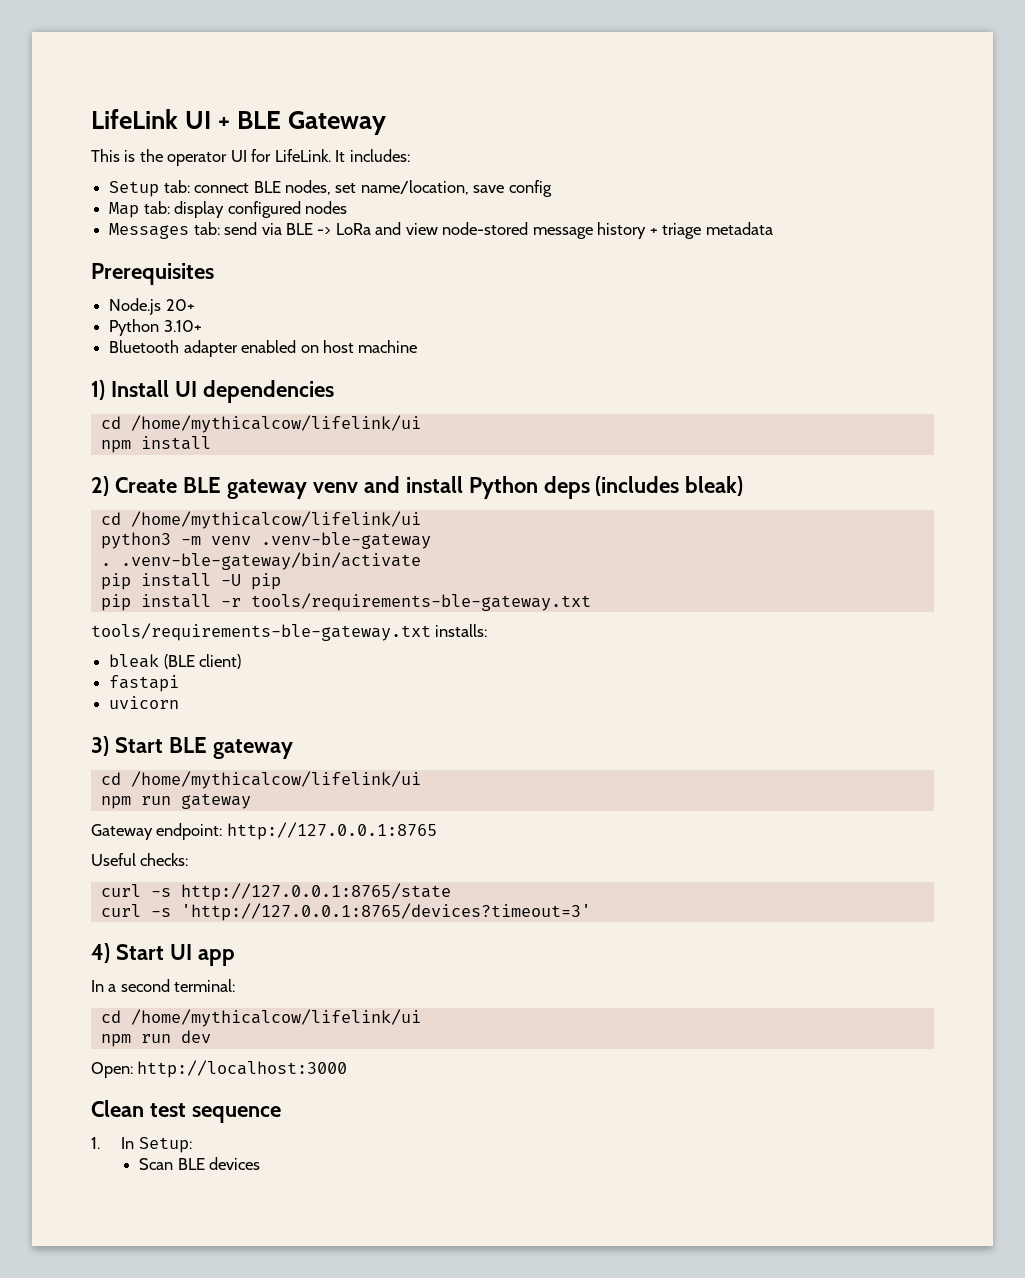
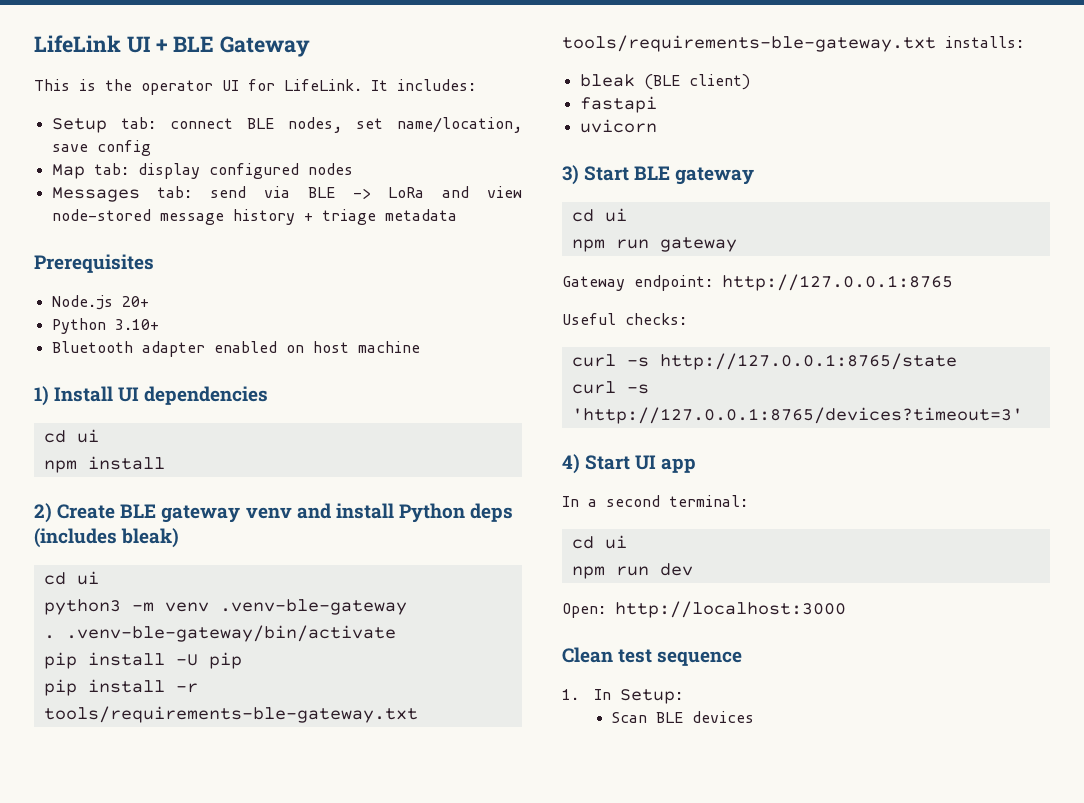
  1) Install UI dependencies
- cd /home/mythicalcow/lifelink/ui
+ cd ui
  2) Create BLE gateway venv and install Python deps (includes bleak)
- cd /home/mythicalcow/lifelink/ui
+ cd ui
  3) Start BLE gateway
- cd /home/mythicalcow/lifelink/ui
+ cd ui
  In a second terminal:
- cd /home/mythicalcow/lifelink/ui
+ cd ui

